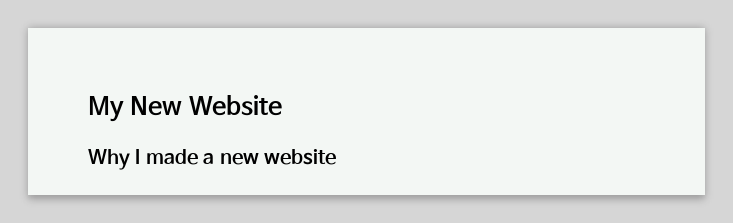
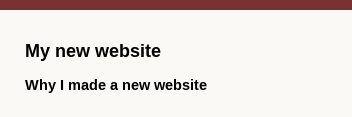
- My New Website
+ My new website

